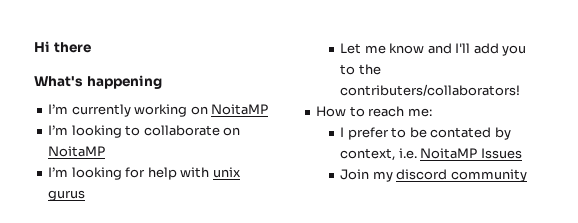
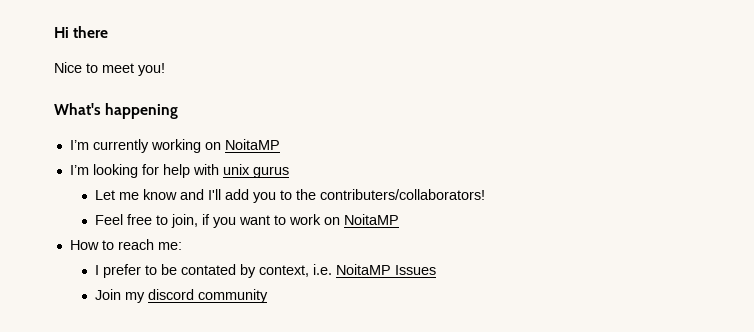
+ Nice to meet you!
- I’m looking to collaborate on NoitaMP
+ Feel free to join, if you want to work on NoitaMP

